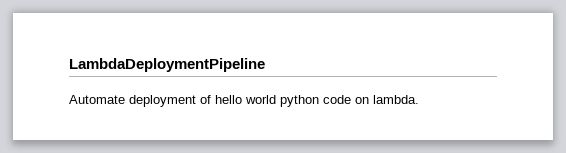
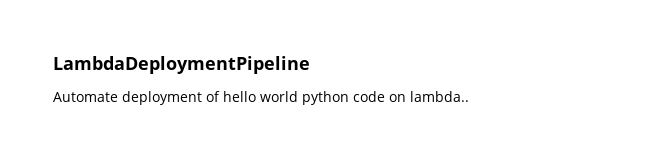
- Automate deployment of hello world python code on lambda.
+ Automate deployment of hello world python code on lambda..

